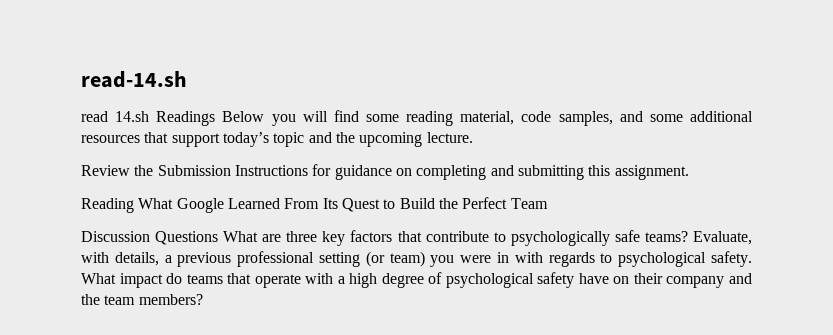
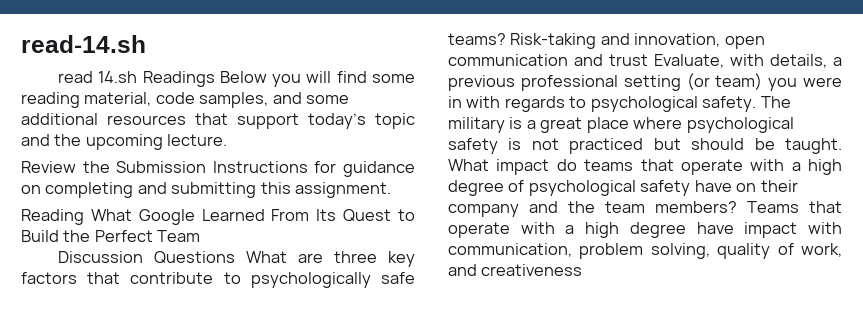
- Evaluate, with details, a previous professional setting (or team) you were in with regards to psychological safety.
+ Risk-taking and innovation, open communication and trust Evaluate, with details, a previous professional setting (or team) you were in with regards to psychological safety.
+ The military is a great place where psychological safety is not practiced but should be taught.
+ Teams that operate with a high degree have impact with communication, problem solving, quality of work, and creativeness

